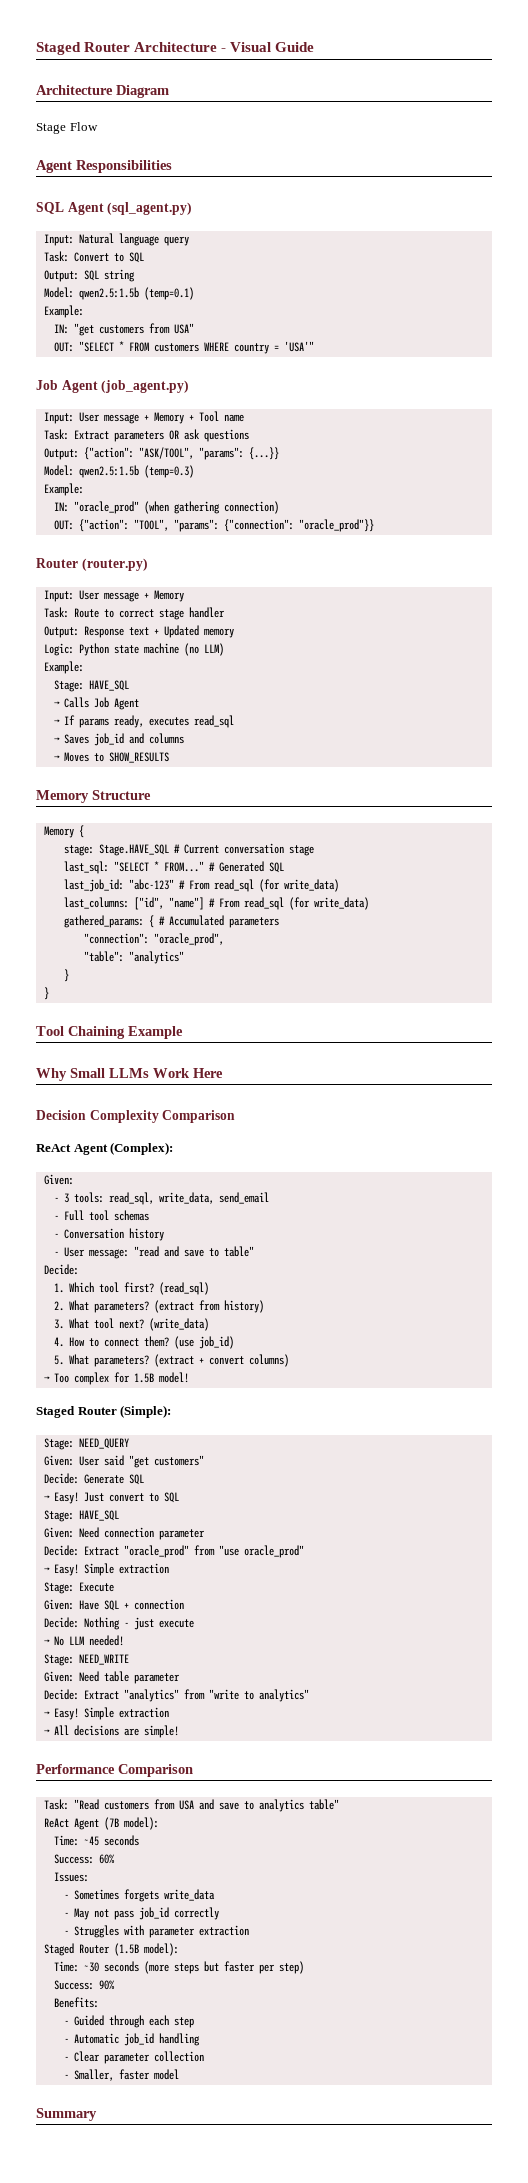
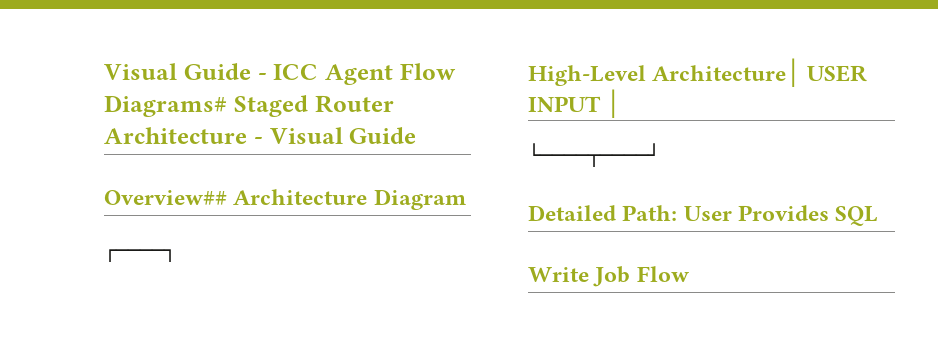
- Staged Router Architecture - Visual Guide
+ Visual Guide - ICC Agent Flow Diagrams# Staged Router Architecture - Visual Guide
- Architecture Diagram
+ Overview## Architecture Diagram
- Stage Flow
- Agent Responsibilities
- SQL Agent (sql_agent.py)
- Input: Natural language query
- Task: Convert to SQL
- Output: SQL string
- Model: qwen2.5:1.5b (temp=0.1)
- Example:
- IN: "get customers from USA"
- OUT: "SELECT * FROM customers WHERE country = 'USA'"
- Job Agent (job_agent.py)
- Input: User message + Memory + Tool name
- Task: Extract parameters OR ask questions
- Output: {"action": "ASK/TOOL", "params": {...}}
- Model: qwen2.5:1.5b (temp=0.3)
- Example:
- IN: "oracle_prod" (when gathering connection)
- OUT: {"action": "TOOL", "params": {"connection": "oracle_prod"}}
- Router (router.py)
- Input: User message + Memory
- Task: Route to correct stage handler
- Output: Response text + Updated memory
- Logic: Python state machine (no LLM)
- Example:
- Stage: HAVE_SQL
- → Calls Job Agent
- → If params ready, executes read_sql
- → Saves job_id and columns
- → Moves to SHOW_RESULTS
- Memory Structure
- Memory {
- stage: Stage.HAVE_SQL # Current conversation stage
- last_sql: "SELECT * FROM..." # Generated SQL
- last_job_id: "abc-123" # From read_sql (for write_data)
- last_columns: ["id", "name"] # From read_sql (for write_data)
- gathered_params: { # Accumulated parameters
- "connection": "oracle_prod",
- "table": "analytics"
- }
- }
- Tool Chaining Example
- Why Small LLMs Work Here
- Decision Complexity Comparison
- ReAct Agent (Complex):
- Given:
- - 3 tools: read_sql, write_data, send_email
- - Full tool schemas
- - Conversation history
- - User message: "read and save to table"
- Decide:
- 1. Which tool first? (read_sql)
- 2. What parameters? (extract from history)
- 3. What tool next? (write_data)
- 4. How to connect them? (use job_id)
- 5. What parameters? (extract + convert columns)
- → Too complex for 1.5B model!
- Staged Router (Simple):
- Stage: NEED_QUERY
- Given: User said "get customers"
- Decide: Generate SQL
- → Easy! Just convert to SQL
- Stage: HAVE_SQL
- Given: Need connection parameter
- Decide: Extract "oracle_prod" from "use oracle_prod"
- → Easy! Simple extraction
- Stage: Execute
- Given: Have SQL + connection
- Decide: Nothing - just execute
- → No LLM needed!
- Stage: NEED_WRITE
- Given: Need table parameter
- Decide: Extract "analytics" from "write to analytics"
- → Easy! Simple extraction
- → All decisions are simple!
- Performance Comparison
- Task: "Read customers from USA and save to analytics table"
- ReAct Agent (7B model):
- Time: ~45 seconds
- Success: 60%
- Issues:
- - Sometimes forgets write_data
- - May not pass job_id correctly
- - Struggles with parameter extraction
- Staged Router (1.5B model):
- Time: ~30 seconds (more steps but faster per step)
- Success: 90%
- Benefits:
- - Guided through each step
- - Automatic job_id handling
- - Clear parameter collection
- - Smaller, faster model
- Summary
+ ┌────┐
+ High-Level Architecture│ USER INPUT │
+ └────┬────┘
+ Detailed Path: User Provides SQL
+ Write Job Flow

